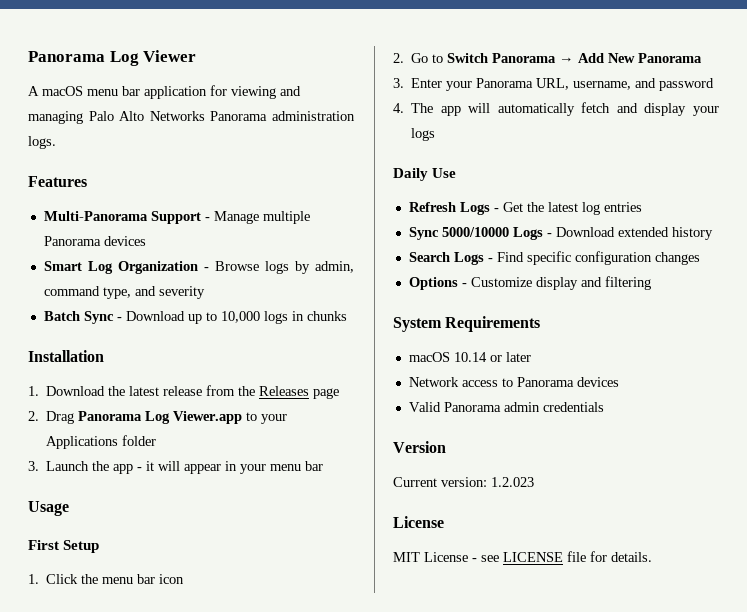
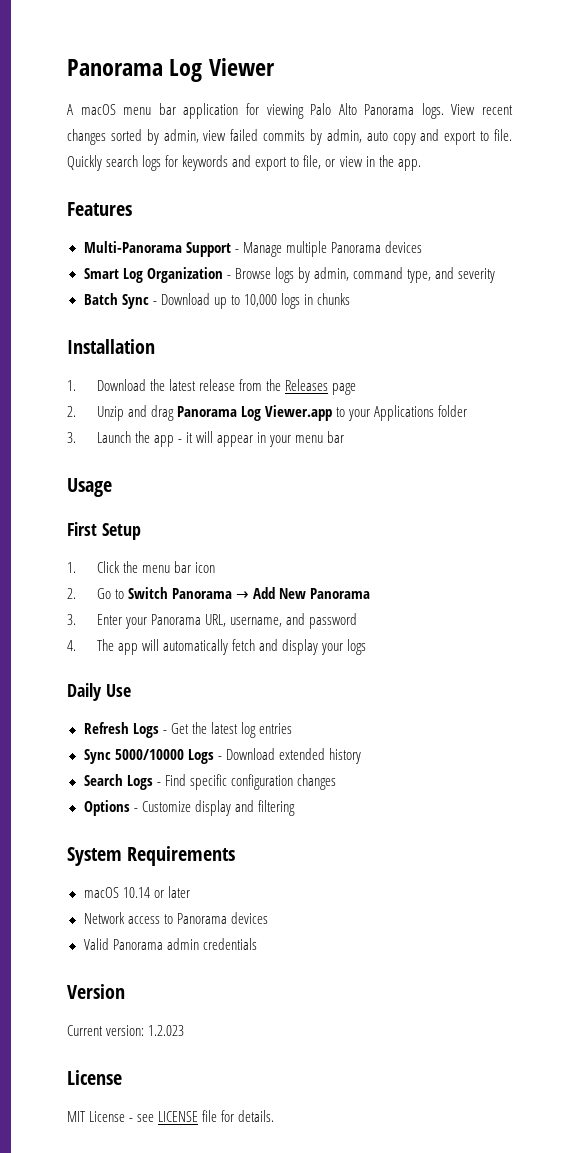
- A macOS menu bar application for viewing and managing Palo Alto Networks Panorama administration logs.
+ A macOS menu bar application for viewing Palo Alto Panorama logs. View recent changes sorted by admin, view failed commits by admin, auto copy and export to file. Quickly search logs for keywords and export to file, or view in the app.
- 2. Drag Panorama Log Viewer.app to your Applications folder
+ 2. Unzip and drag Panorama Log Viewer.app to your Applications folder

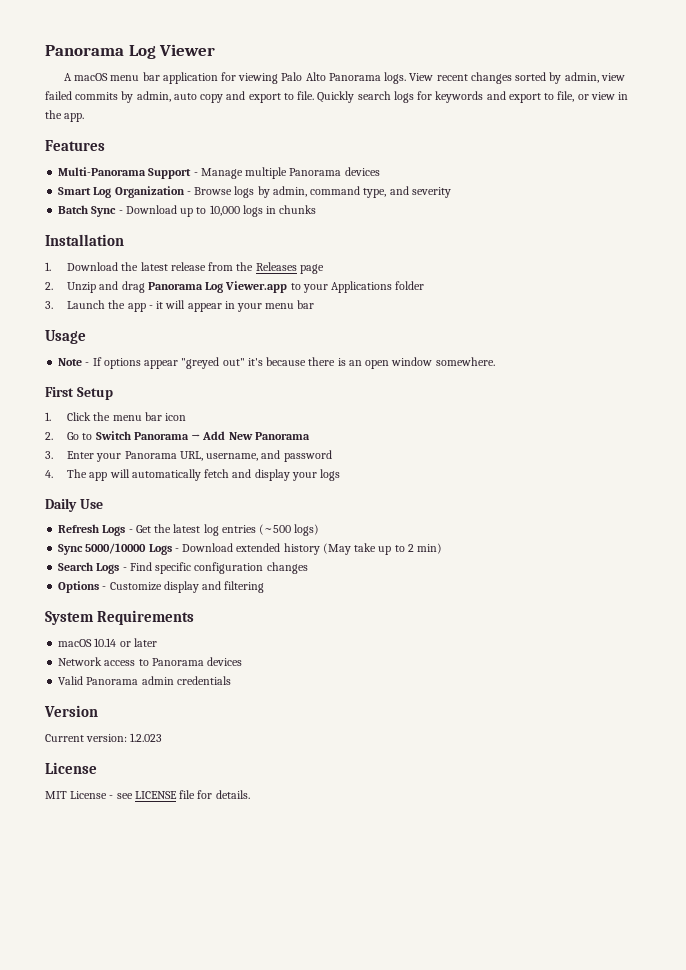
+ Note - If options appear "greyed out" it's because there is an open window somewhere.
- Refresh Logs - Get the latest log entries
+ Refresh Logs - Get the latest log entries (~500 logs)
- Sync 5000/10000 Logs - Download extended history
+ Sync 5000/10000 Logs - Download extended history (May take up to 2 min)

